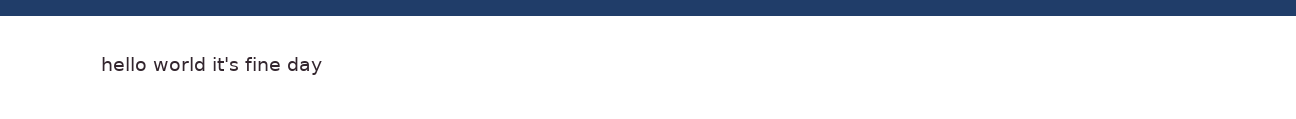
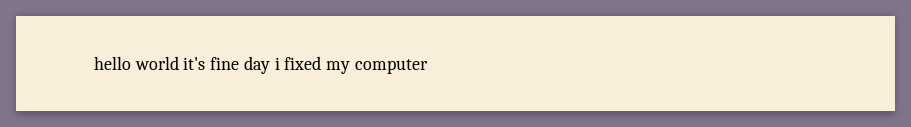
- hello world it's fine day
+ hello world it's fine day i fixed my computer

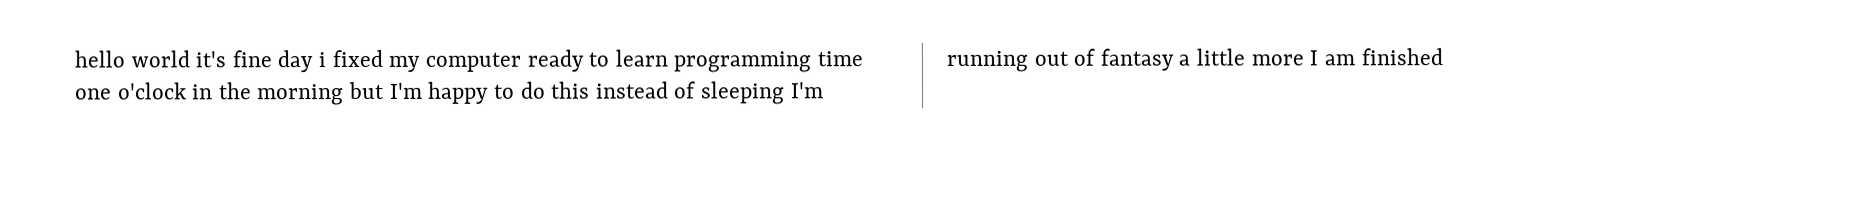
- hello world it's fine day i fixed my computer
+ hello world it's fine day i fixed my computer ready to learn programming time one o'clock in the morning but I'm happy to do this instead of sleeping I'm running out of fantasy a little more I am finished

